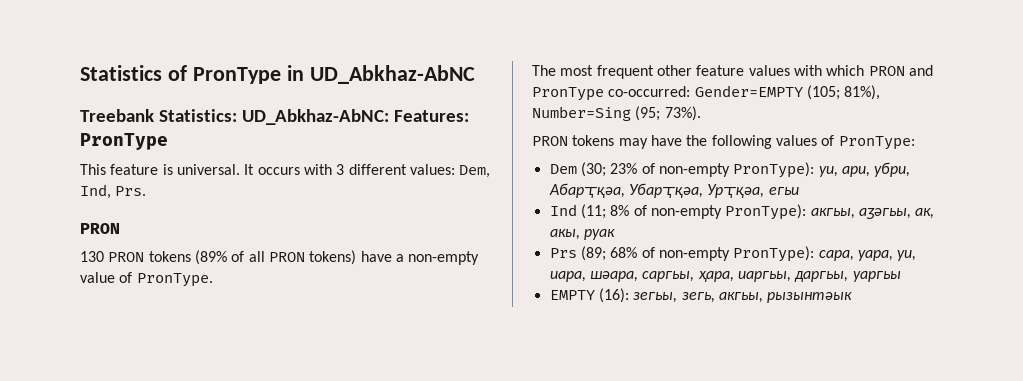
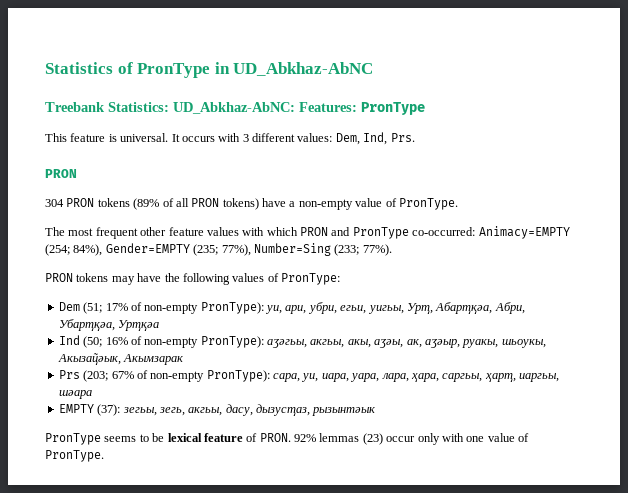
- 130 PRON tokens (89% of all PRON tokens) have a non-empty value of PronType.
+ 304 PRON tokens (89% of all PRON tokens) have a non-empty value of PronType.
- The most frequent other feature values with which PRON and PronType co-occurred: Gender=EMPTY (105; 81%), Number=Sing (95; 73%).
+ The most frequent other feature values with which PRON and PronType co-occurred: Animacy=EMPTY (254; 84%), Gender=EMPTY (235; 77%), Number=Sing (233; 77%).
- Dem (30; 23% of non-empty PronType): уи, ари, убри, Абарҭқәа, Убарҭқәа, Урҭқәа, егьи
+ Dem (51; 17% of non-empty PronType): уи, ари, убри, егьи, уигьы, Урҭ, Абарҭқәа, Абри, Убарҭқәа, Урҭқәа
- Ind (11; 8% of non-empty PronType): акгьы, аӡәгьы, ак, акы, руак
+ Ind (50; 16% of non-empty PronType): аӡәгьы, акгьы, акы, аӡәы, ак, аӡәыр, руакы, шьоукы, Акызаҵәык, Акымзарак
- Prs (89; 68% of non-empty PronType): сара, уара, уи, иара, шәара, саргьы, ҳара, иаргьы, даргьы, уаргьы
+ Prs (203; 67% of non-empty PronType): сара, уи, иара, уара, лара, ҳара, саргьы, ҳарҭ, иаргьы, шәара
- EMPTY (16): зегьы, зегь, акгьы, рызынтәык
+ EMPTY (37): зегьы, зегь, акгьы, дасу, дызусҭаз, рызынтәык
+ PronType seems to be lexical feature of PRON. 92% lemmas (23) occur only with one value of PronType.

